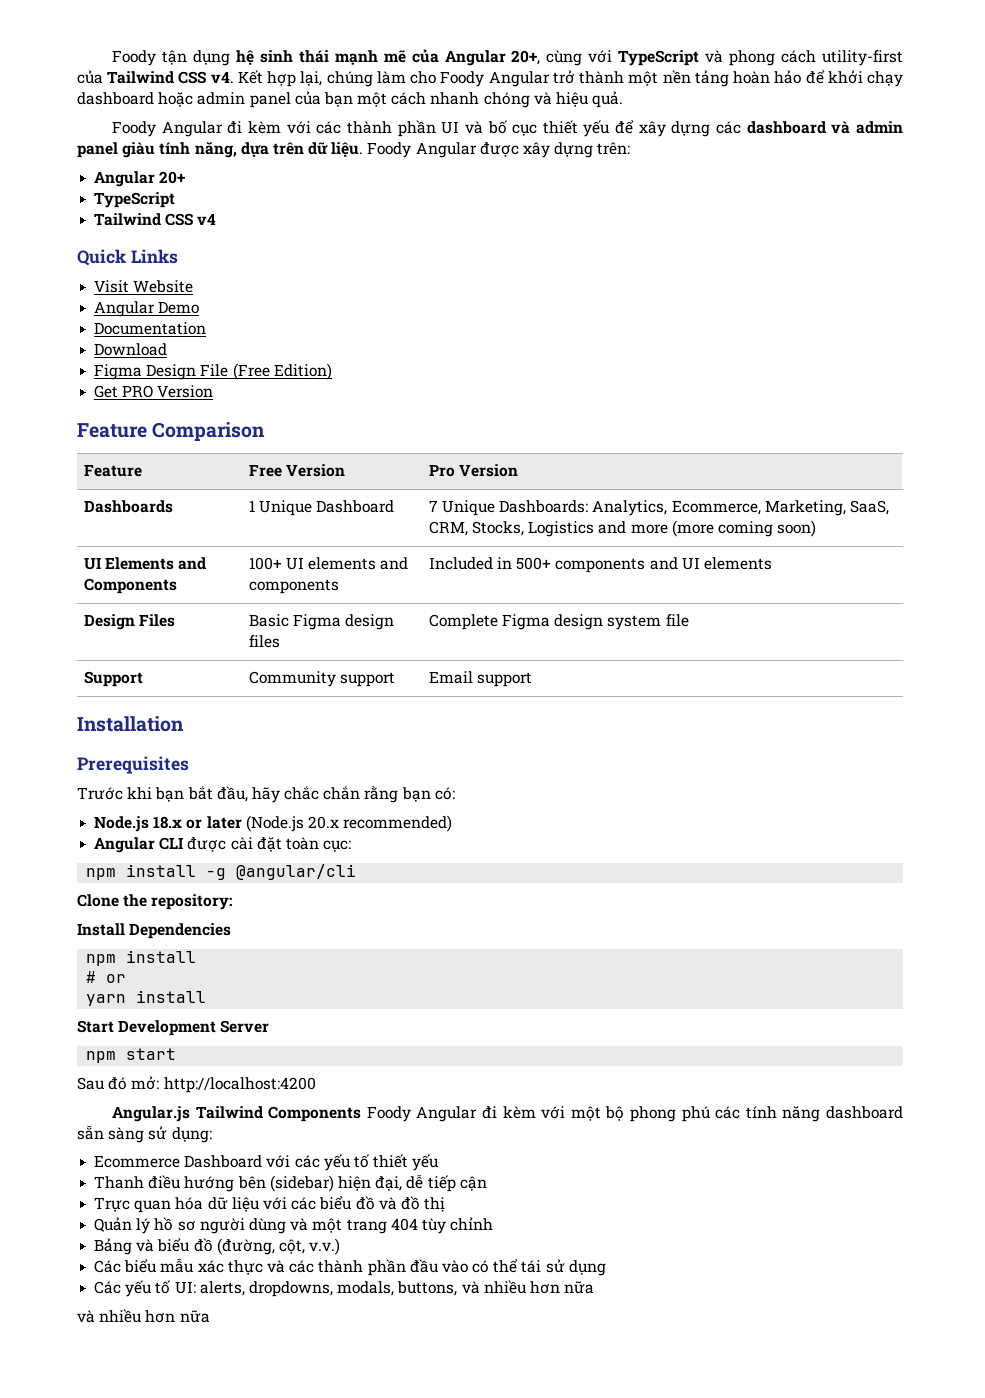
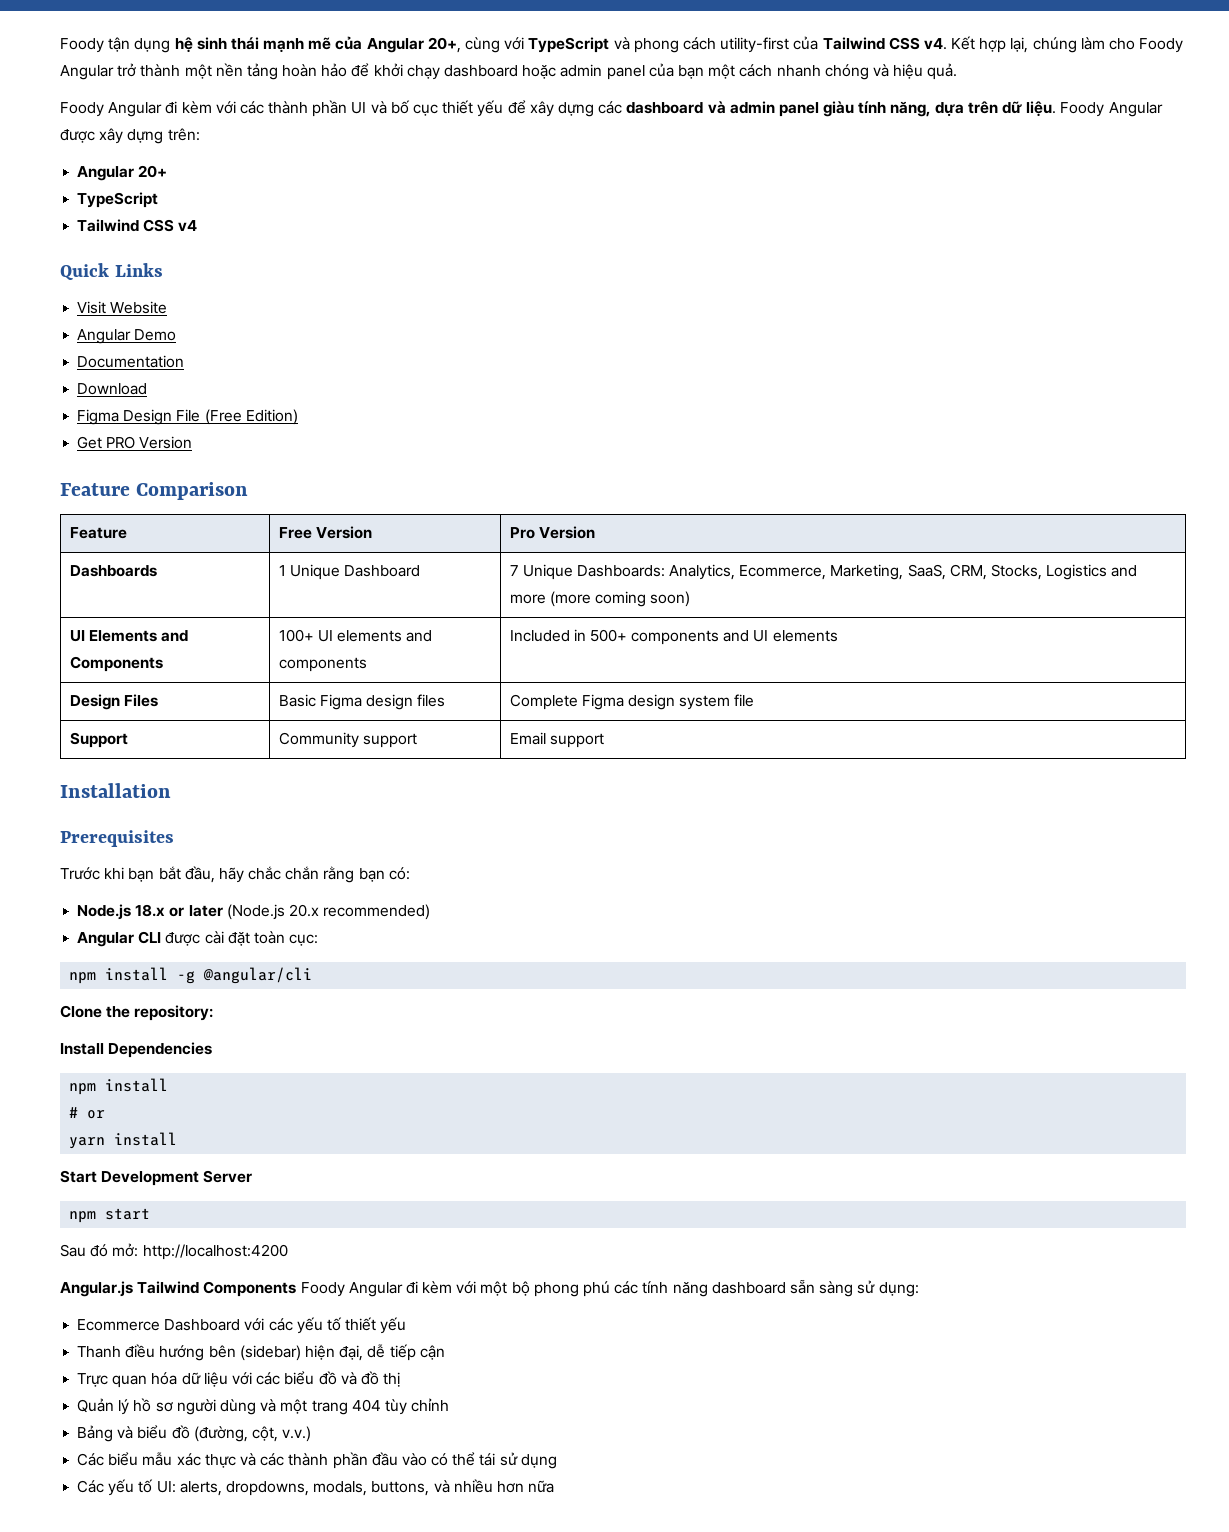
  Các yếu tố UI: alerts, dropdowns, modals, buttons, và nhiều hơn nữa
- và nhiều hơn nữa

